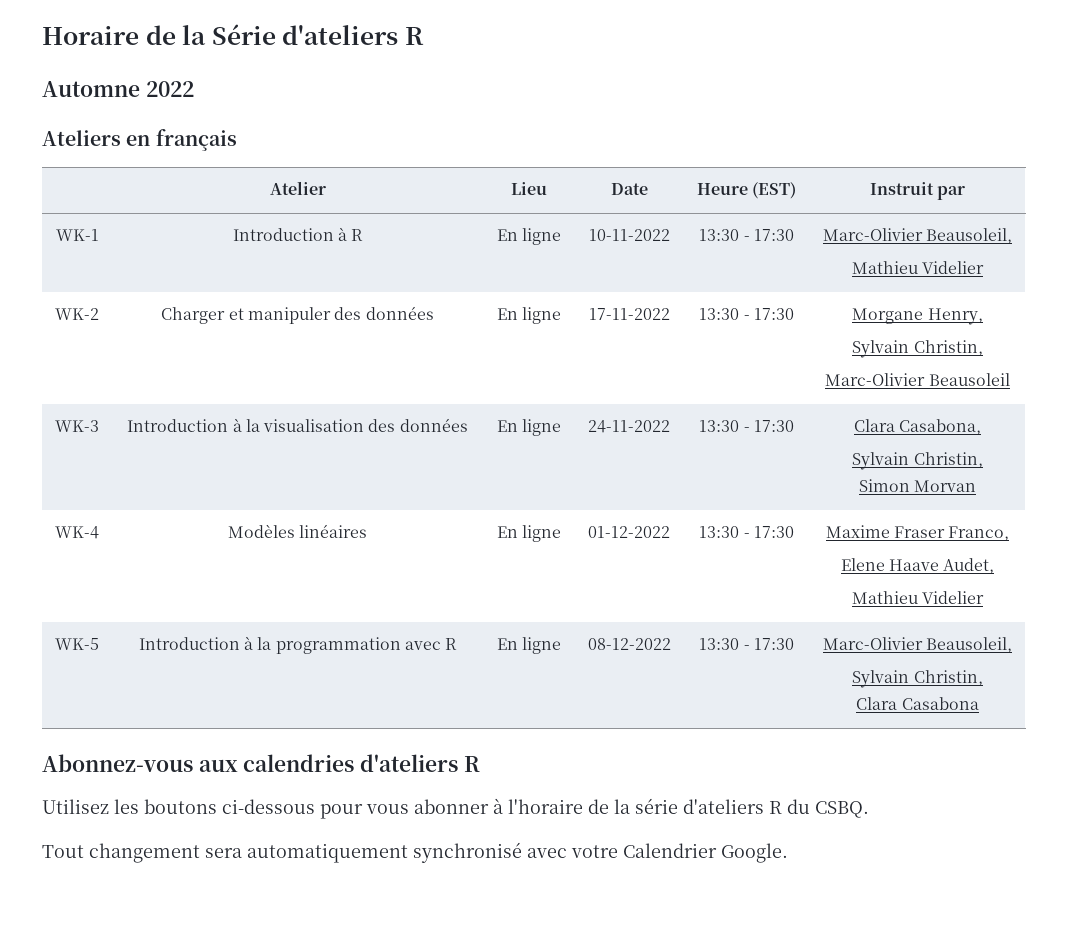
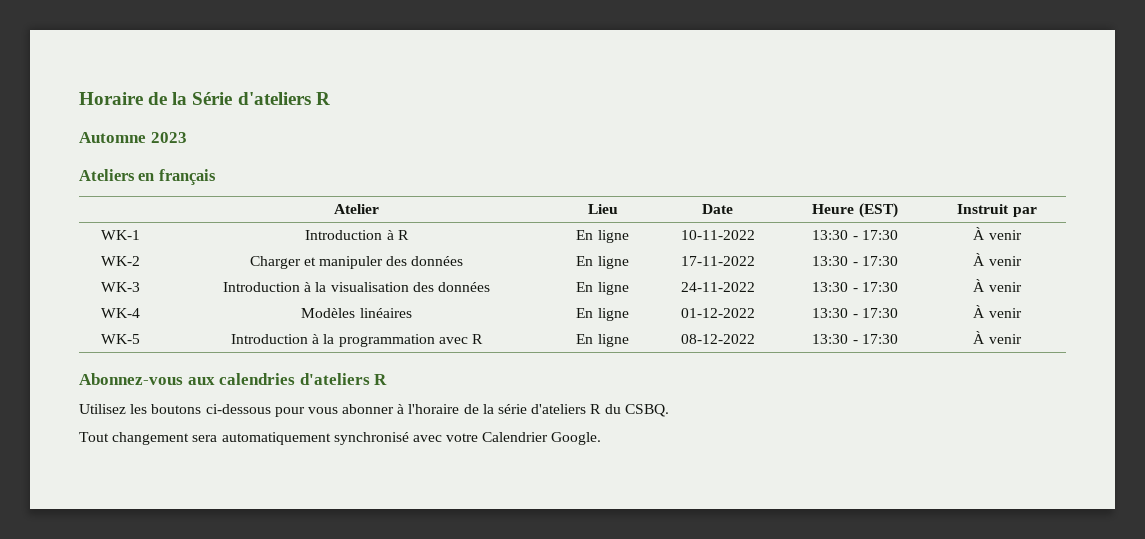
- Automne 2022
+ Automne 2023
- WK-1 | Introduction à R | En ligne | 10-11-2022 | 13:30 - 17:30 | Marc-Olivier Beausoleil,
- Mathieu Videlier
+ WK-1 | Introduction à R | En ligne | 10-11-2022 | 13:30 - 17:30 | À venir
- WK-2 | Charger et manipuler des données | En ligne | 17-11-2022 | 13:30 - 17:30 | Morgane Henry,
- Sylvain Christin,
- Marc-Olivier Beausoleil
+ WK-2 | Charger et manipuler des données | En ligne | 17-11-2022 | 13:30 - 17:30 | À venir
- WK-3 | Introduction à la visualisation des données | En ligne | 24-11-2022 | 13:30 - 17:30 | Clara Casabona,
- Sylvain Christin,
- Simon Morvan
+ WK-3 | Introduction à la visualisation des données | En ligne | 24-11-2022 | 13:30 - 17:30 | À venir
- WK-4 | Modèles linéaires | En ligne | 01-12-2022 | 13:30 - 17:30 | Maxime Fraser Franco,
- Elene Haave Audet,
- Mathieu Videlier
+ WK-4 | Modèles linéaires | En ligne | 01-12-2022 | 13:30 - 17:30 | À venir
- WK-5 | Introduction à la programmation avec R | En ligne | 08-12-2022 | 13:30 - 17:30 | Marc-Olivier Beausoleil,
- Sylvain Christin,
- Clara Casabona
+ WK-5 | Introduction à la programmation avec R | En ligne | 08-12-2022 | 13:30 - 17:30 | À venir

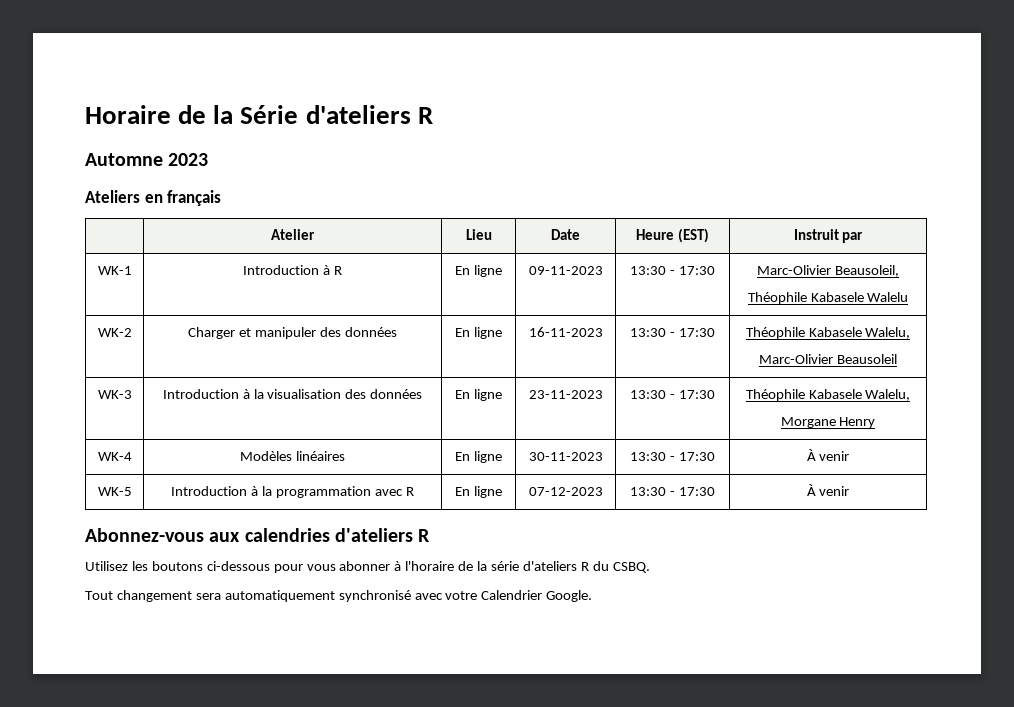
- WK-1 | Introduction à R | En ligne | 10-11-2022 | 13:30 - 17:30 | À venir
+ WK-1 | Introduction à R | En ligne | 09-11-2023 | 13:30 - 17:30 | Marc-Olivier Beausoleil,
+ Théophile Kabasele Walelu
- WK-2 | Charger et manipuler des données | En ligne | 17-11-2022 | 13:30 - 17:30 | À venir
+ WK-2 | Charger et manipuler des données | En ligne | 16-11-2023 | 13:30 - 17:30 | Théophile Kabasele Walelu,
+ Marc-Olivier Beausoleil
- WK-3 | Introduction à la visualisation des données | En ligne | 24-11-2022 | 13:30 - 17:30 | À venir
+ WK-3 | Introduction à la visualisation des données | En ligne | 23-11-2023 | 13:30 - 17:30 | Théophile Kabasele Walelu,
+ Morgane Henry
- WK-4 | Modèles linéaires | En ligne | 01-12-2022 | 13:30 - 17:30 | À venir
+ WK-4 | Modèles linéaires | En ligne | 30-11-2023 | 13:30 - 17:30 | À venir
- WK-5 | Introduction à la programmation avec R | En ligne | 08-12-2022 | 13:30 - 17:30 | À venir
+ WK-5 | Introduction à la programmation avec R | En ligne | 07-12-2023 | 13:30 - 17:30 | À venir

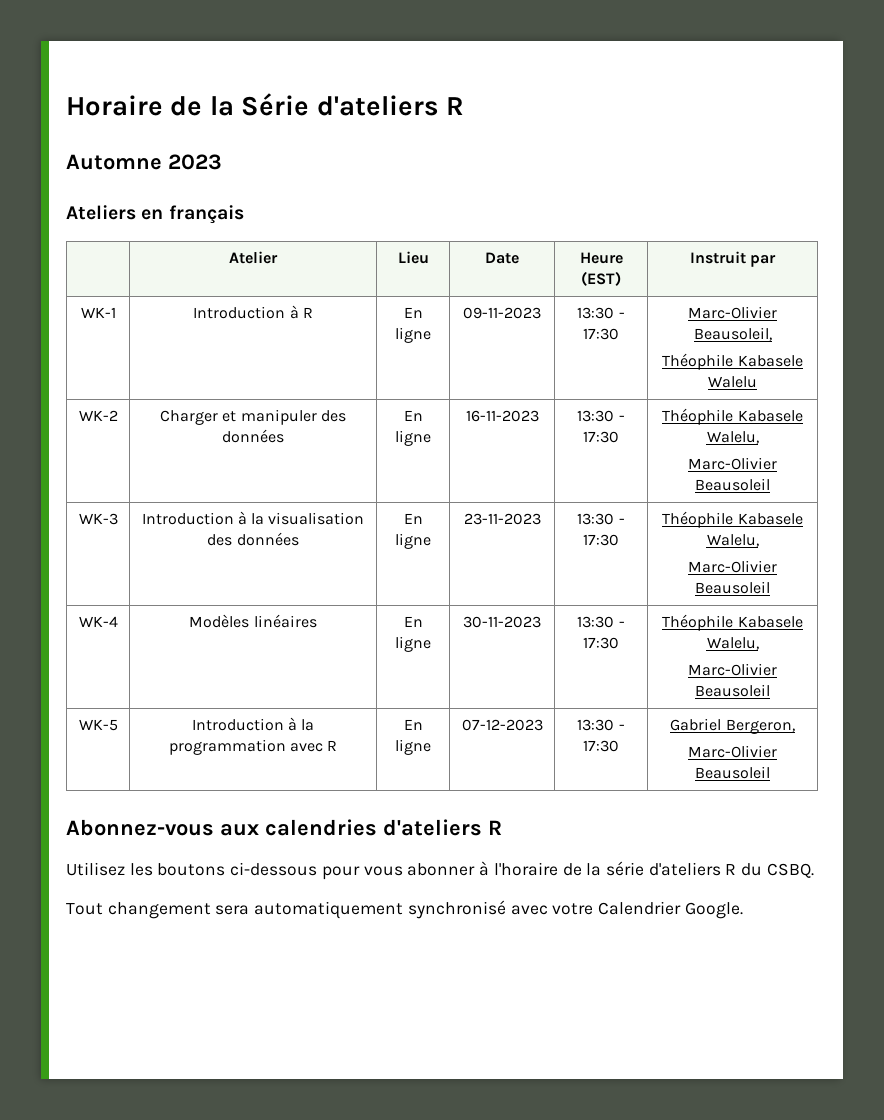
  WK-3 | Introduction à la visualisation des données | En ligne | 23-11-2023 | 13:30 - 17:30 | Théophile Kabasele Walelu,
- Morgane Henry
+ Marc-Olivier Beausoleil
- WK-4 | Modèles linéaires | En ligne | 30-11-2023 | 13:30 - 17:30 | À venir
+ WK-4 | Modèles linéaires | En ligne | 30-11-2023 | 13:30 - 17:30 | Théophile Kabasele Walelu,
+ Marc-Olivier Beausoleil
- WK-5 | Introduction à la programmation avec R | En ligne | 07-12-2023 | 13:30 - 17:30 | À venir
+ WK-5 | Introduction à la programmation avec R | En ligne | 07-12-2023 | 13:30 - 17:30 | Gabriel Bergeron,
+ Marc-Olivier Beausoleil

